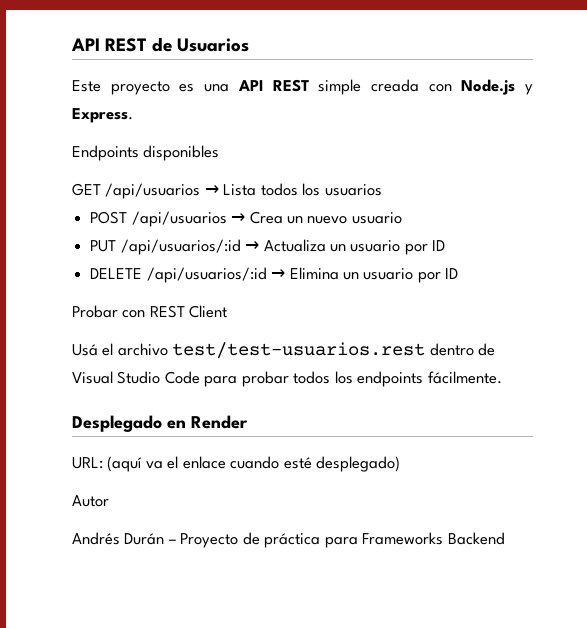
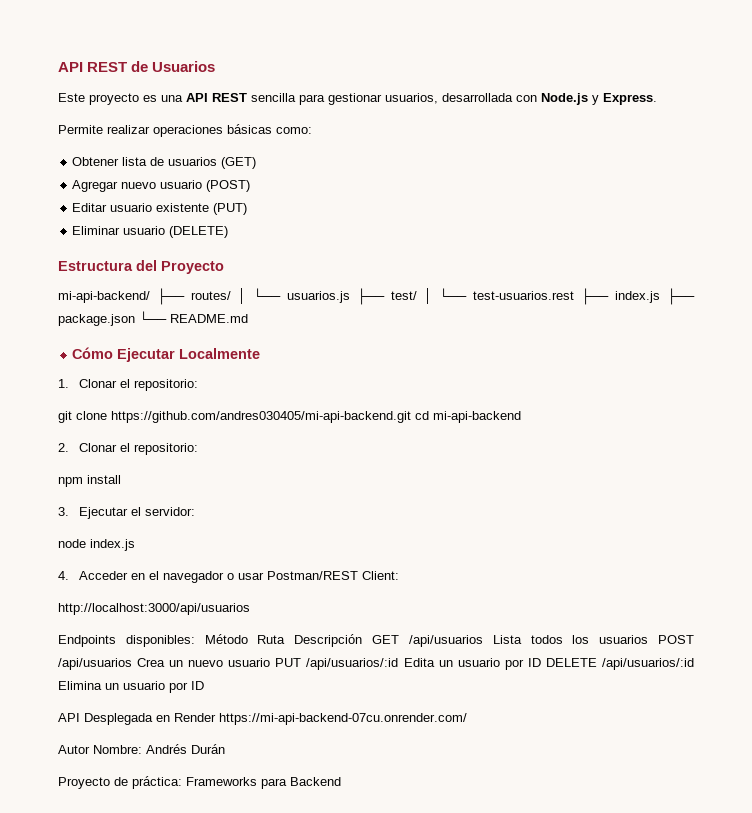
- Este proyecto es una API REST simple creada con Node.js y Express.
+ Este proyecto es una API REST sencilla para gestionar usuarios, desarrollada con Node.js y Express.
- Endpoints disponibles
- GET /api/usuarios → Lista todos los usuarios
- POST /api/usuarios → Crea un nuevo usuario
- PUT /api/usuarios/:id → Actualiza un usuario por ID
- DELETE /api/usuarios/:id → Elimina un usuario por ID
+ Permite realizar operaciones básicas como:
+ Obtener lista de usuarios (GET)
+ Agregar nuevo usuario (POST)
+ Editar usuario existente (PUT)
+ Eliminar usuario (DELETE)
+ Estructura del Proyecto
+ mi-api-backend/ ├── routes/ │ └── usuarios.js ├── test/ │ └── test-usuarios.rest ├── index.js ├── package.json └── README.md
+ Cómo Ejecutar Localmente
+ 1. Clonar el repositorio:
+ git clone https://github.com/andres030405/mi-api-backend.git cd mi-api-backend
+ 2. Clonar el repositorio:
+ npm install
+ 3. Ejecutar el servidor:
+ node index.js
+ 4. Acceder en el navegador o usar Postman/REST Client:
+ http://localhost:3000/api/usuarios
+ Endpoints disponibles: Método Ruta Descripción GET /api/usuarios Lista todos los usuarios POST /api/usuarios Crea un nuevo usuario PUT /api/usuarios/:id Edita un usuario por ID DELETE /api/usuarios/:id Elimina un usuario por ID
- Probar con REST Client
- Usá el archivo test/test-usuarios.rest dentro de Visual Studio Code para probar todos los endpoints fácilmente.
- Desplegado en Render
- URL: (aquí va el enlace cuando esté desplegado)
+ API Desplegada en Render https://mi-api-backend-07cu.onrender.com/
- Autor
- Andrés Durán – Proyecto de práctica para Frameworks Backend
+ Autor Nombre: Andrés Durán
+ Proyecto de práctica: Frameworks para Backend

